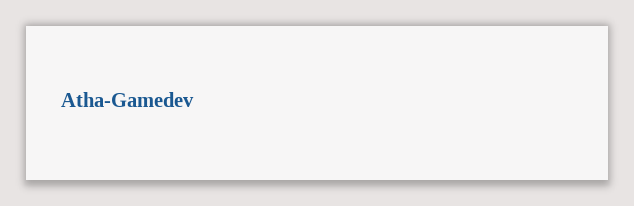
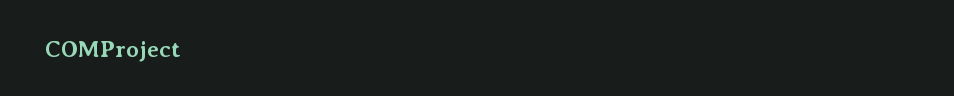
- Atha-Gamedev
+ COMProject

